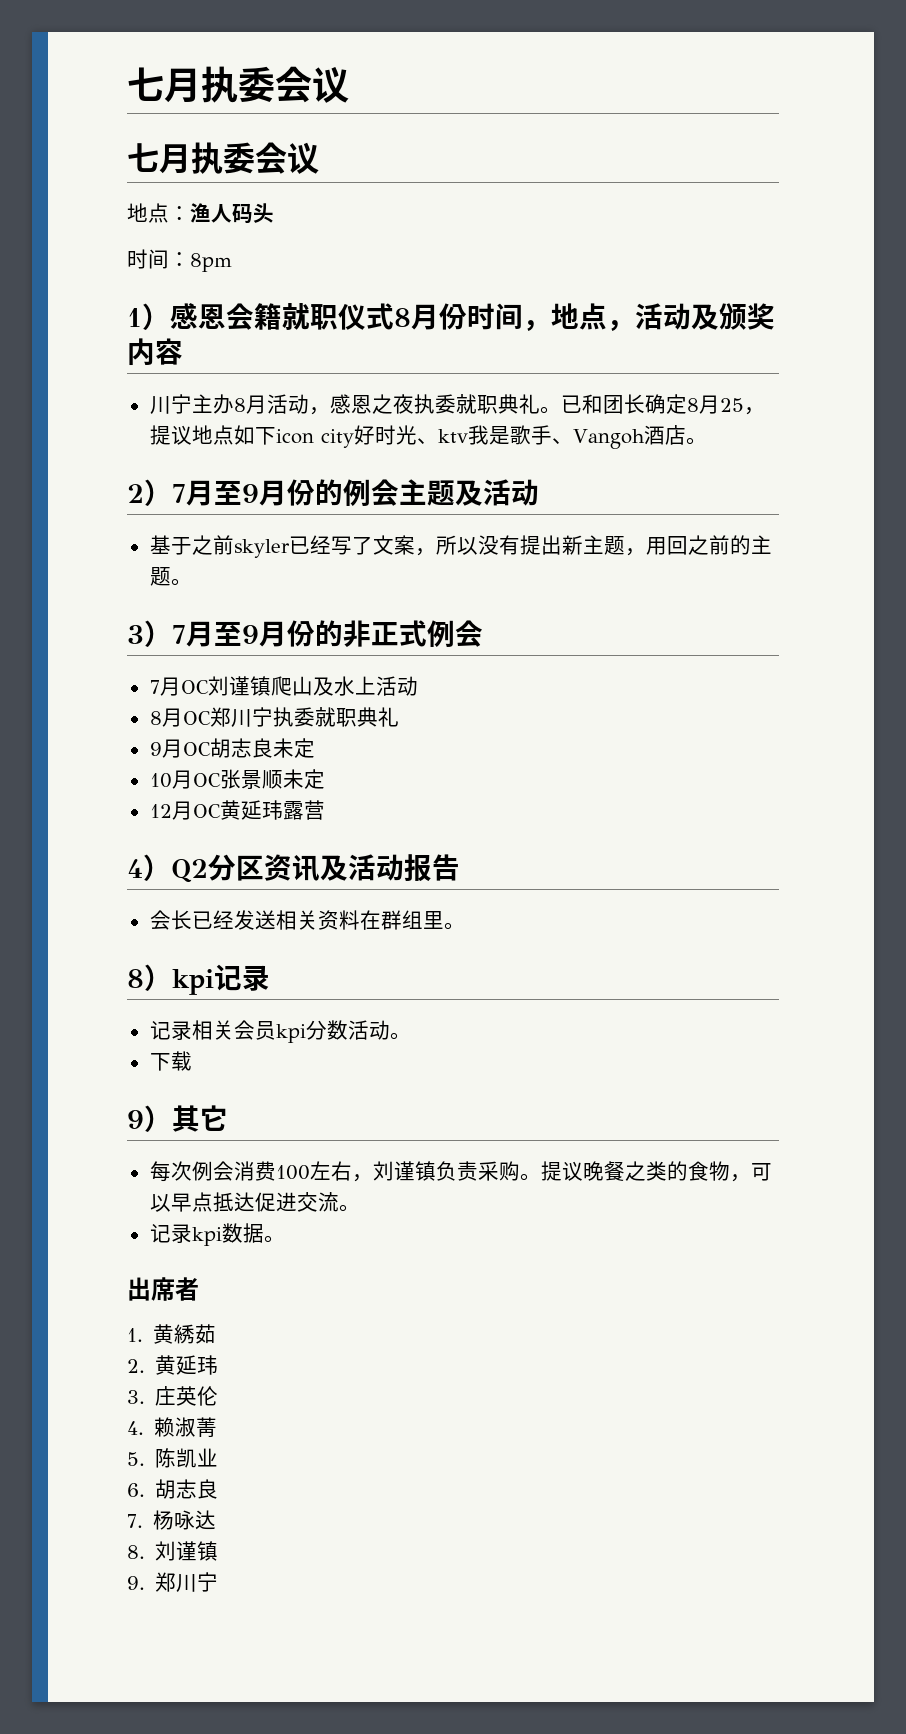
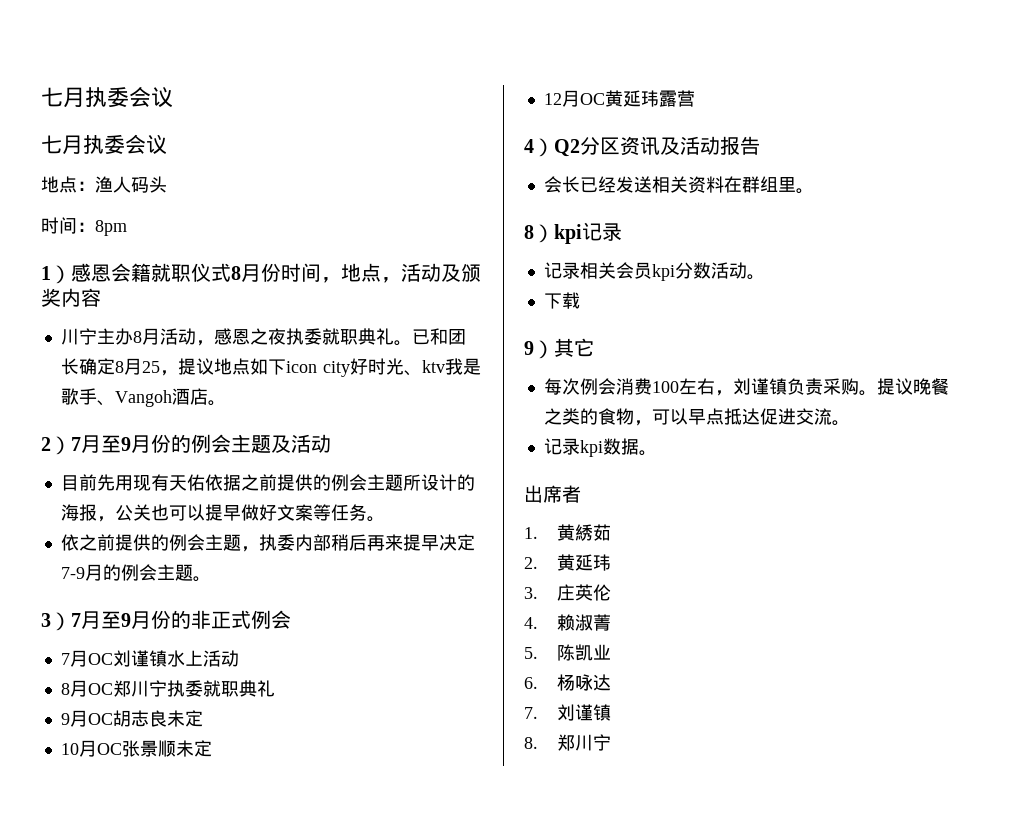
- 基于之前skyler已经写了文案，所以没有提出新主题，用回之前的主题。
+ 目前先用现有天佑依据之前提供的例会主题所设计的海报，公关也可以提早做好文案等任务。
+ 依之前提供的例会主题，执委内部稍后再来提早决定7-9月的例会主题。
- 7月OC刘谨镇爬山及水上活动
+ 7月OC刘谨镇水上活动
- 6.胡志良
- 7.杨咏达
+ 6.杨咏达
- 8.刘谨镇
+ 7.刘谨镇
- 9.郑川宁
+ 8.郑川宁

